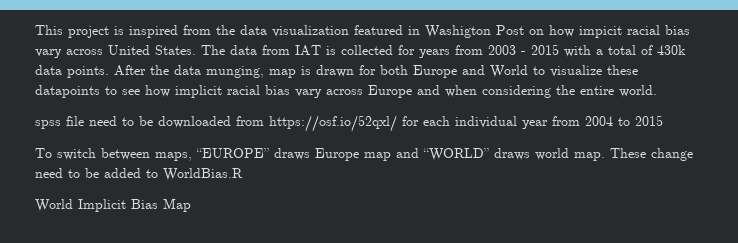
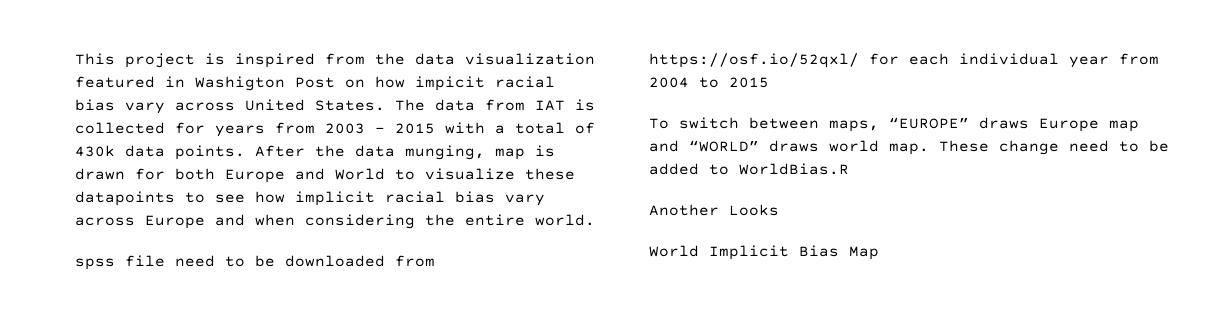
+ Another Looks

